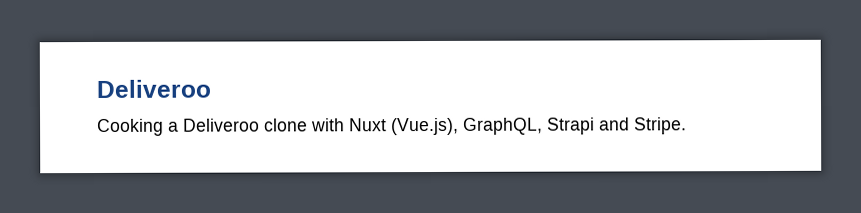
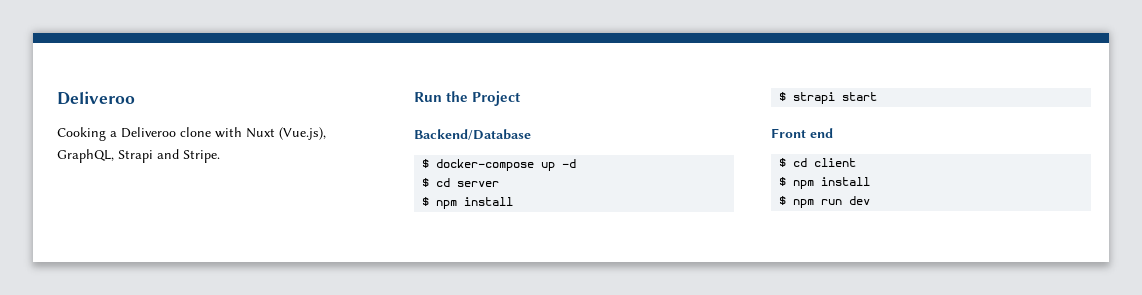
+ Run the Project
+ Backend/Database
+ $ docker-compose up -d
+ $ cd server
+ $ npm install
+ $ strapi start
+ Front end
+ $ cd client
+ $ npm install
+ $ npm run dev

